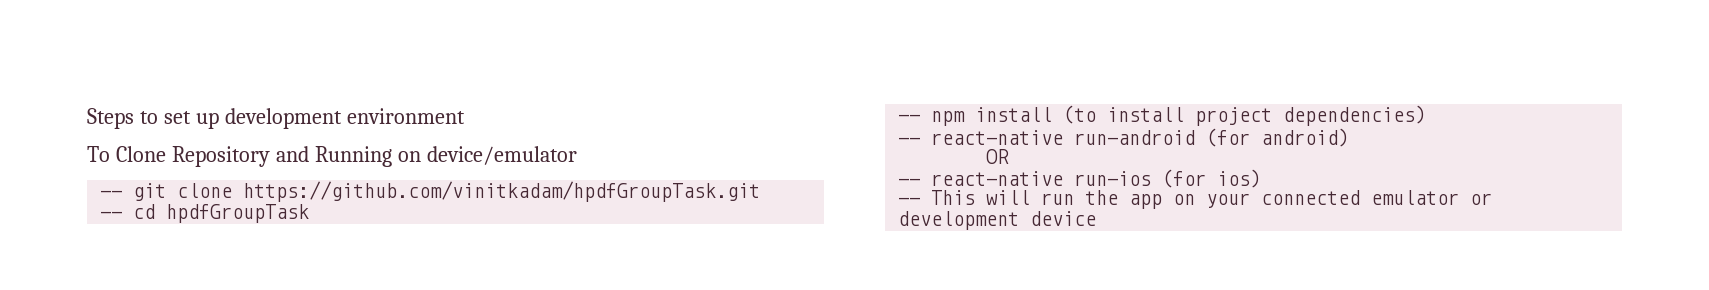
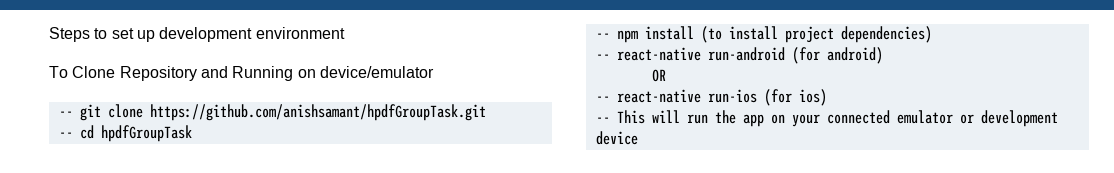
- -- git clone https://github.com/vinitkadam/hpdfGroupTask.git
+ -- git clone https://github.com/anishsamant/hpdfGroupTask.git

